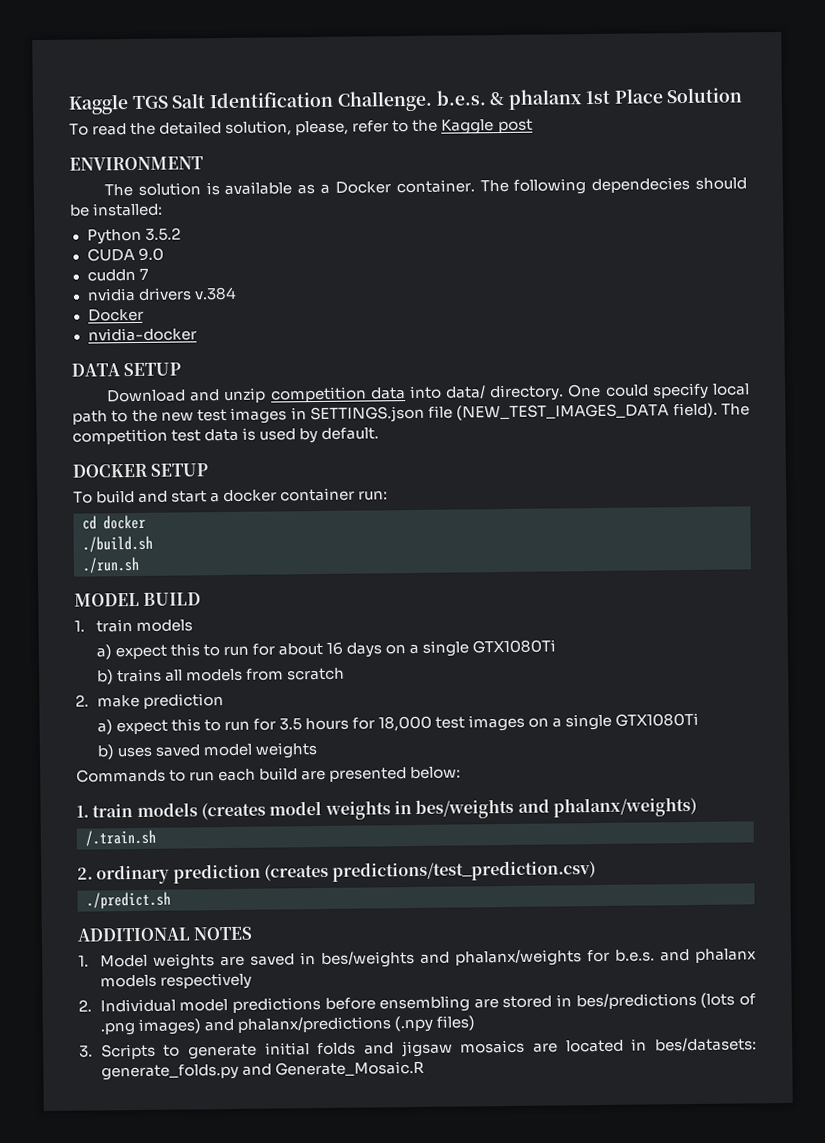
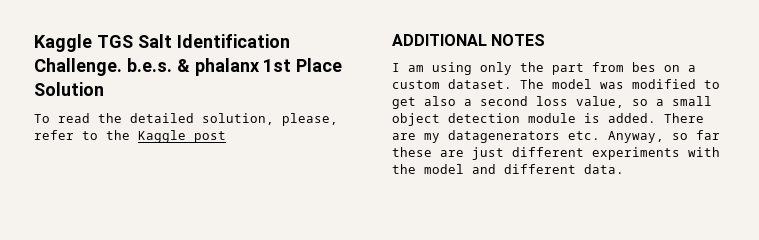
- ENVIRONMENT
- The solution is available as a Docker container. The following dependecies should be installed:
- Python 3.5.2
- CUDA 9.0
- cuddn 7
- nvidia drivers v.384
- Docker
- nvidia-docker
- DATA SETUP
- Download and unzip competition data into data/ directory. One could specify local path to the new test images in SETTINGS.json file (NEW_TEST_IMAGES_DATA field). The competition test data is used by default.
- DOCKER SETUP
- To build and start a docker container run:
- cd docker
- ./build.sh
- ./run.sh
- MODEL BUILD
- 1. train models
- a) expect this to run for about 16 days on a single GTX1080Ti
- b) trains all models from scratch
- 2. make prediction
- a) expect this to run for 3.5 hours for 18,000 test images on a single GTX1080Ti
- b) uses saved model weights
- Commands to run each build are presented below:
- 1. train models (creates model weights in bes/weights and phalanx/weights)
- /.train.sh
- 2. ordinary prediction (creates predictions/test_prediction.csv)
- ./predict.sh
  ADDITIONAL NOTES
- 1. Model weights are saved in bes/weights and phalanx/weights for b.e.s. and phalanx models respectively
- 2. Individual model predictions before ensembling are stored in bes/predictions (lots of .png images) and phalanx/predictions (.npy files)
- 3. Scripts to generate initial folds and jigsaw mosaics are located in bes/datasets: generate_folds.py and Generate_Mosaic.R
+ I am using only the part from bes on a custom dataset. The model was modified to get also a second loss value, so a small object detection module is added. There are my datagenerators etc. Anyway, so far these are just different experiments with the model and different data.

